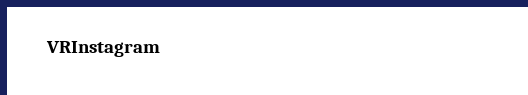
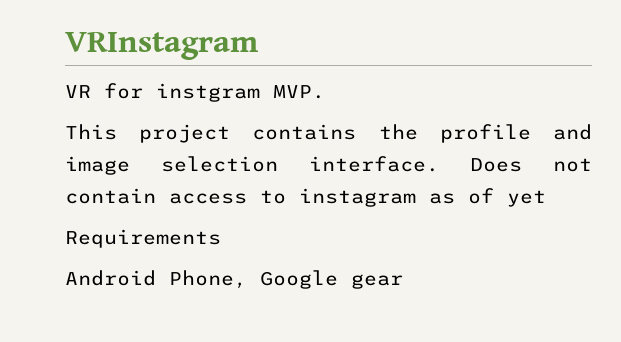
+ VR for instgram MVP.
+ This project contains the profile and image selection interface. Does not contain access to instagram as of yet
+ Requirements
+ Android Phone, Google gear

